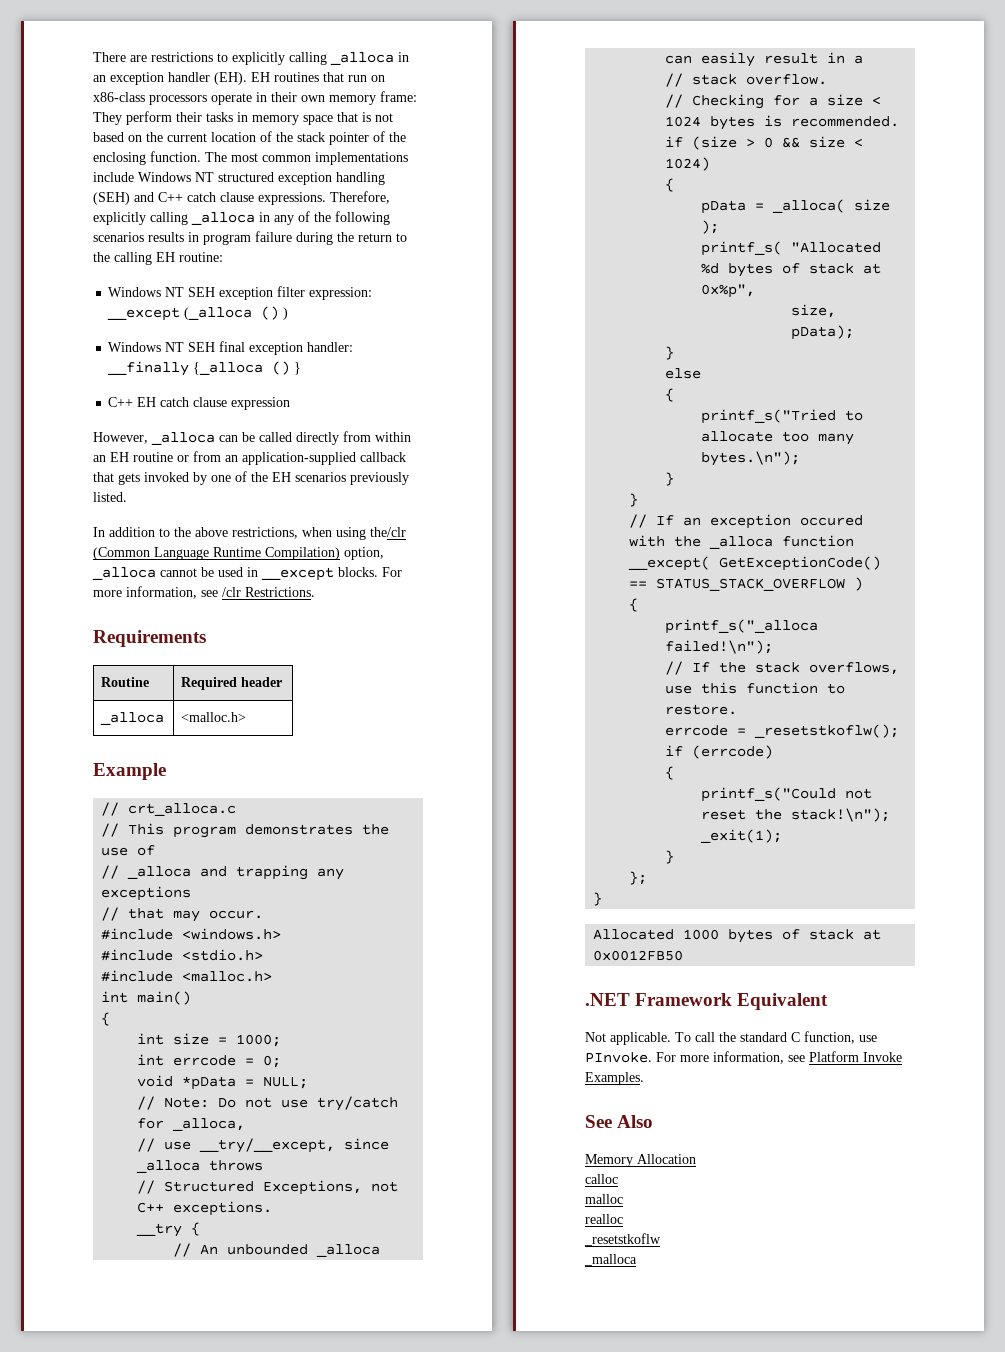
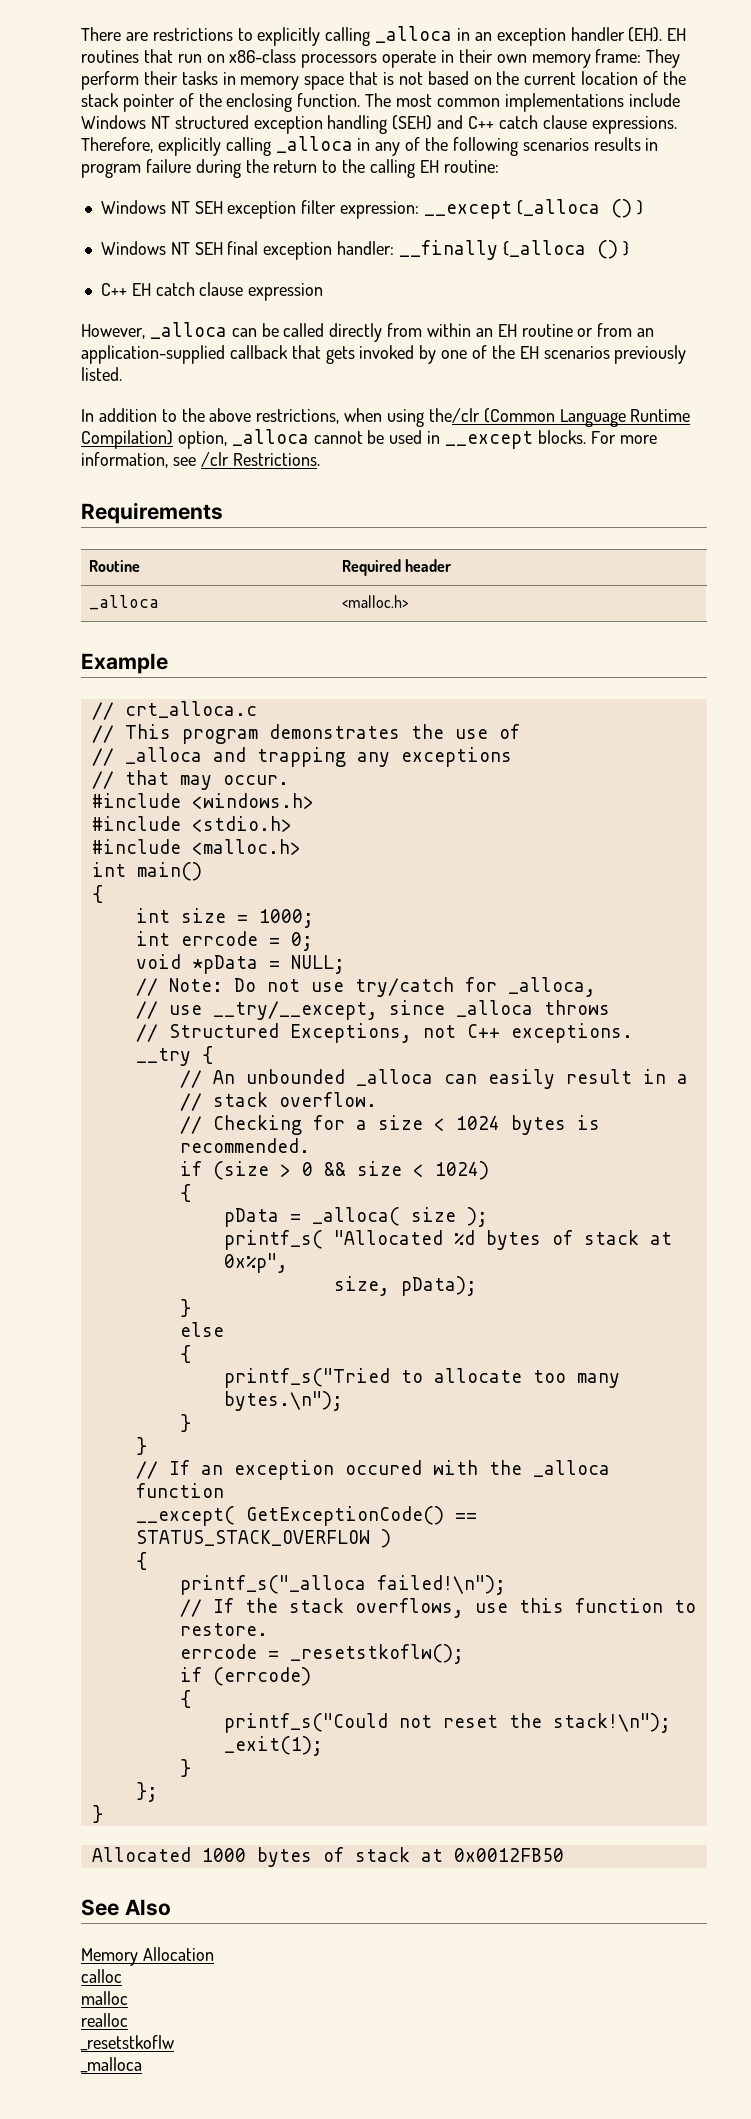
- .NET Framework Equivalent
- Not applicable. To call the standard C function, use PInvoke. For more information, see Platform Invoke Examples.

